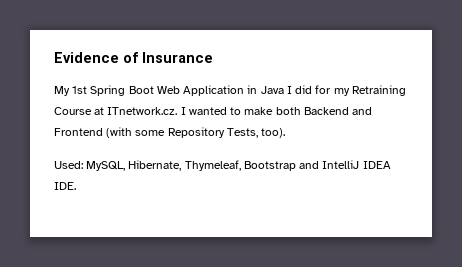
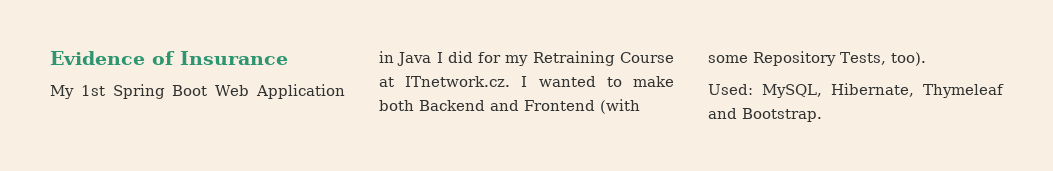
- Used: MySQL, Hibernate, Thymeleaf, Bootstrap and IntelliJ IDEA IDE.
+ Used: MySQL, Hibernate, Thymeleaf and Bootstrap.

